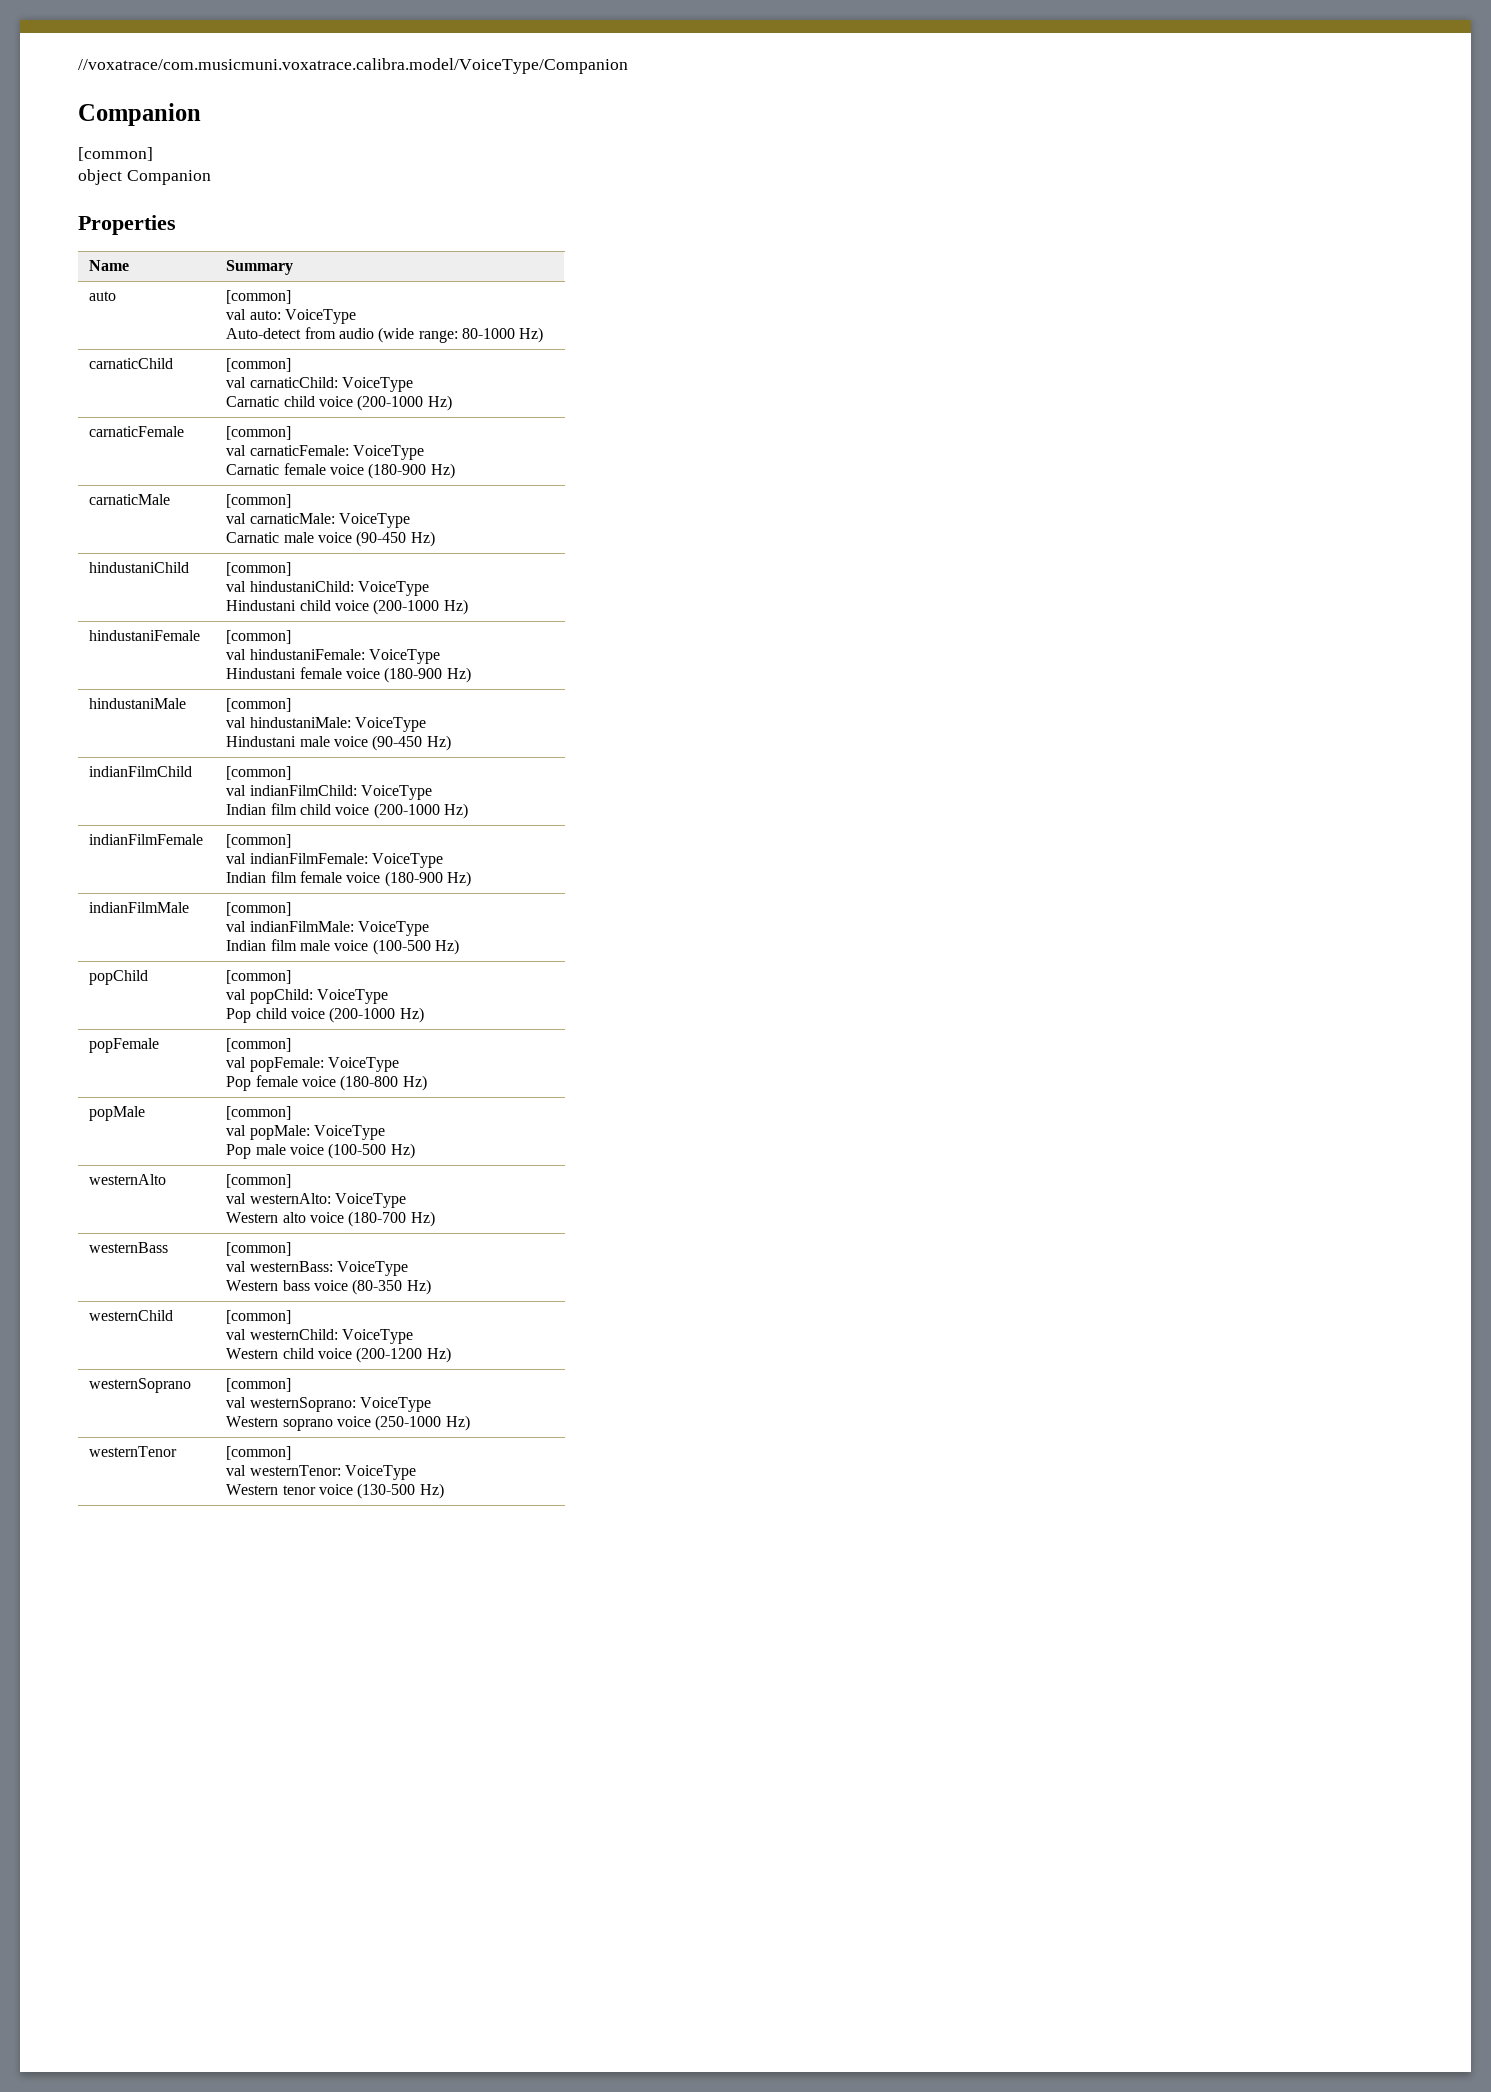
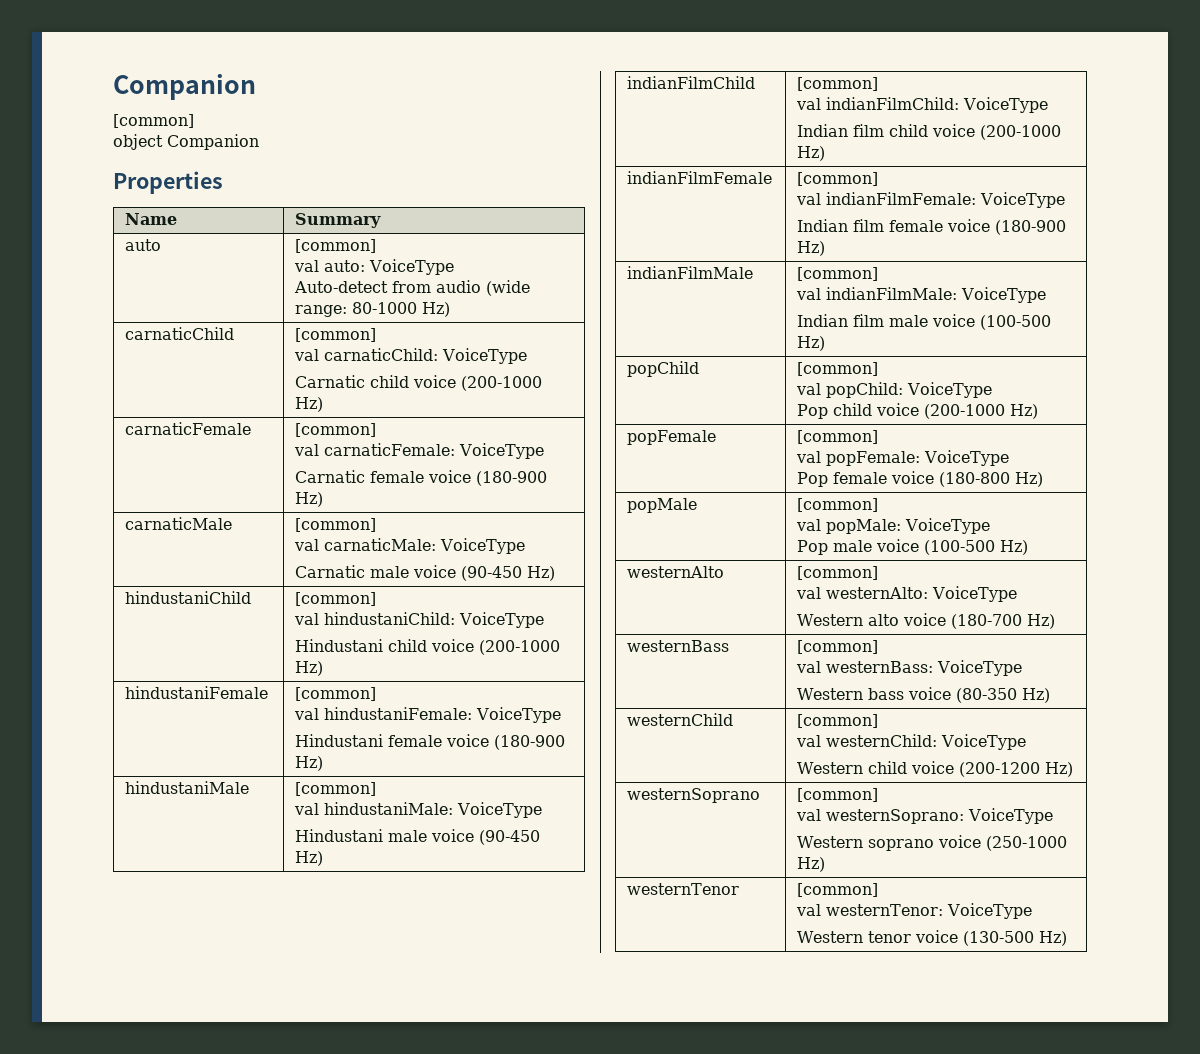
- //voxatrace/com.musicmuni.voxatrace.calibra.model/VoiceType/Companion

